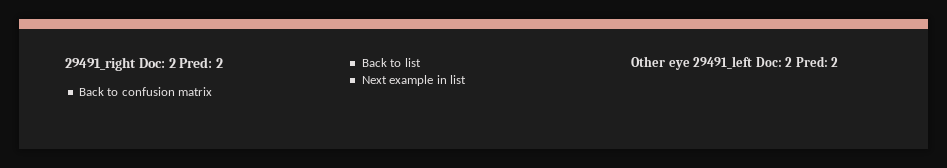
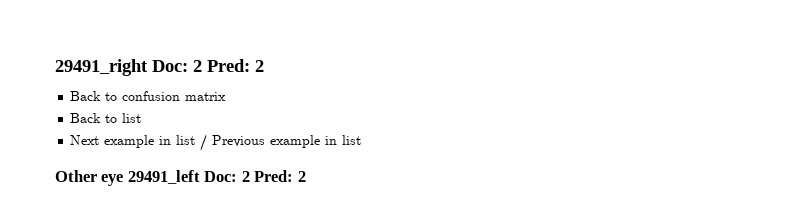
- Next example in list
+ Next example in list / Previous example in list

